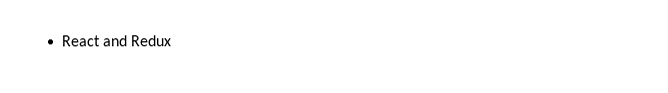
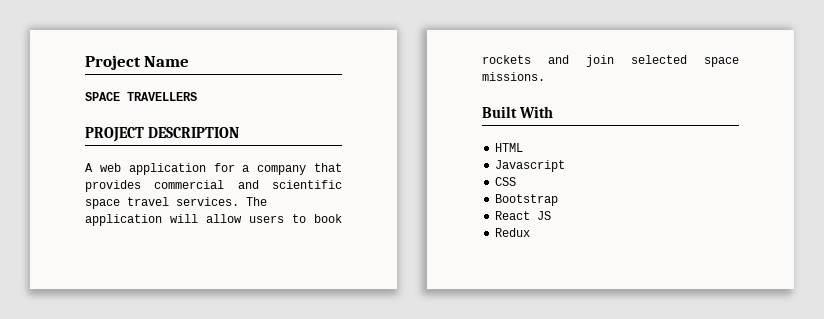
- React and Redux
+ Project Name
+ SPACE TRAVELLERS
+ PROJECT DESCRIPTION
+ A web application for a company that provides commercial and scientific space travel services. The application will allow users to book rockets and join selected space missions.
+ Built With
+ HTML
+ Javascript
+ CSS
+ Bootstrap
+ React JS
+ Redux

